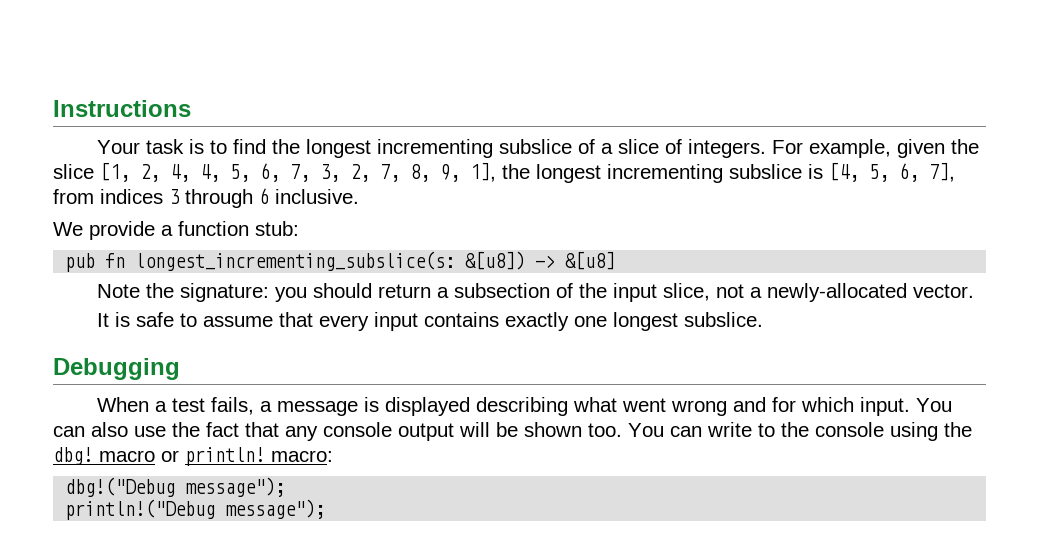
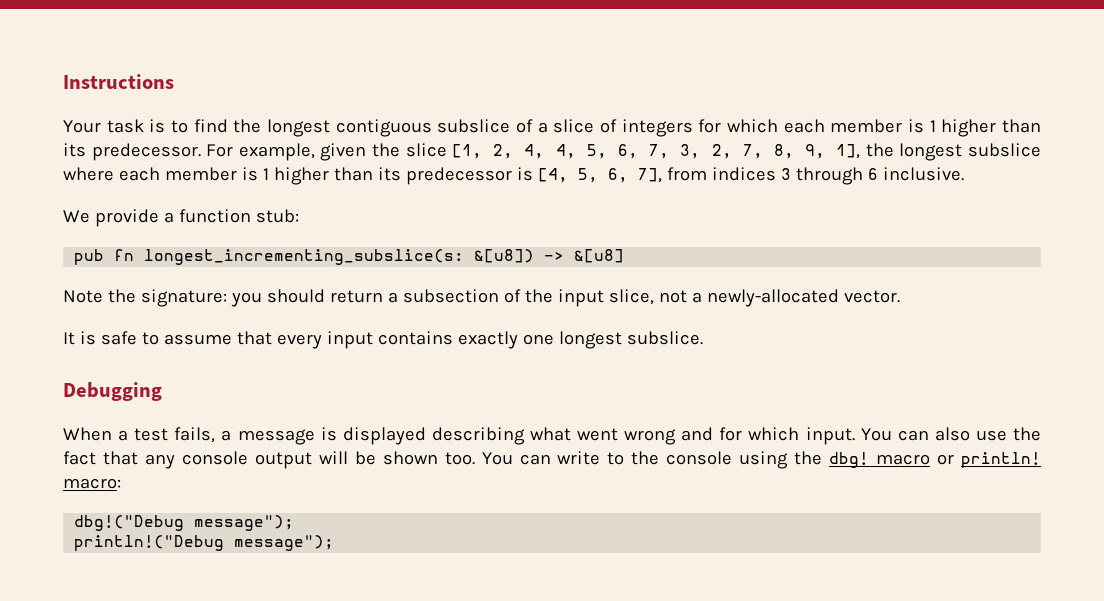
- Your task is to find the longest incrementing subslice of a slice of integers.
+ Your task is to find the longest contiguous subslice of a slice of integers for which each member is 1 higher than its predecessor.
- For example, given the slice [1, 2, 4, 4, 5, 6, 7, 3, 2, 7, 8, 9, 1], the longest incrementing subslice is [4, 5, 6, 7], from indices 3 through 6 inclusive.
+ For example, given the slice [1, 2, 4, 4, 5, 6, 7, 3, 2, 7, 8, 9, 1], the longest subslice where each member is 1 higher than its predecessor is [4, 5, 6, 7], from indices 3 through 6 inclusive.

